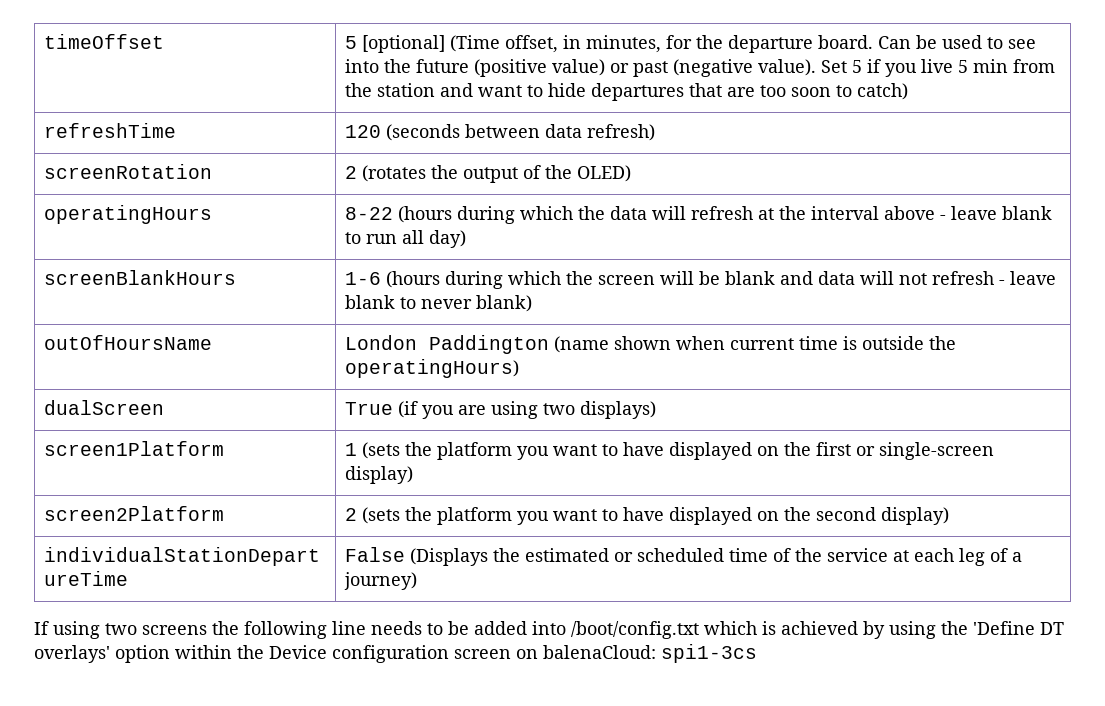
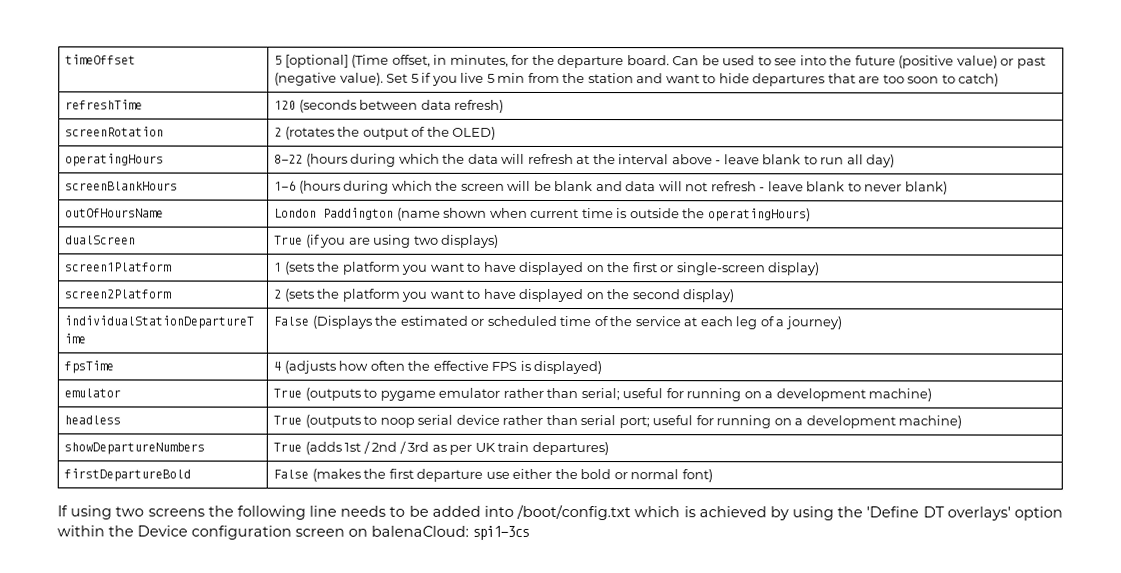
+ fpsTime | 4 (adjusts how often the effective FPS is displayed)
+ emulator | True (outputs to pygame emulator rather than serial; useful for running on a development machine)
+ headless | True (outputs to noop serial device rather than serial port; useful for running on a development machine)
+ showDepartureNumbers | True (adds 1st / 2nd / 3rd as per UK train departures)
+ firstDepartureBold | False (makes the first departure use either the bold or normal font)

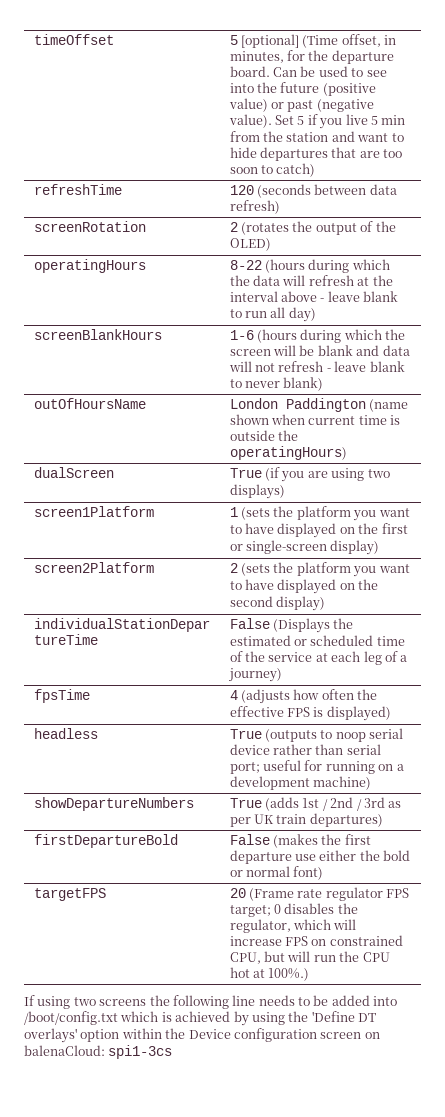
- emulator | True (outputs to pygame emulator rather than serial; useful for running on a development machine)
+ targetFPS | 20 (Frame rate regulator FPS target; 0 disables the regulator, which will increase FPS on constrained CPU, but will run the CPU hot at 100%.)

